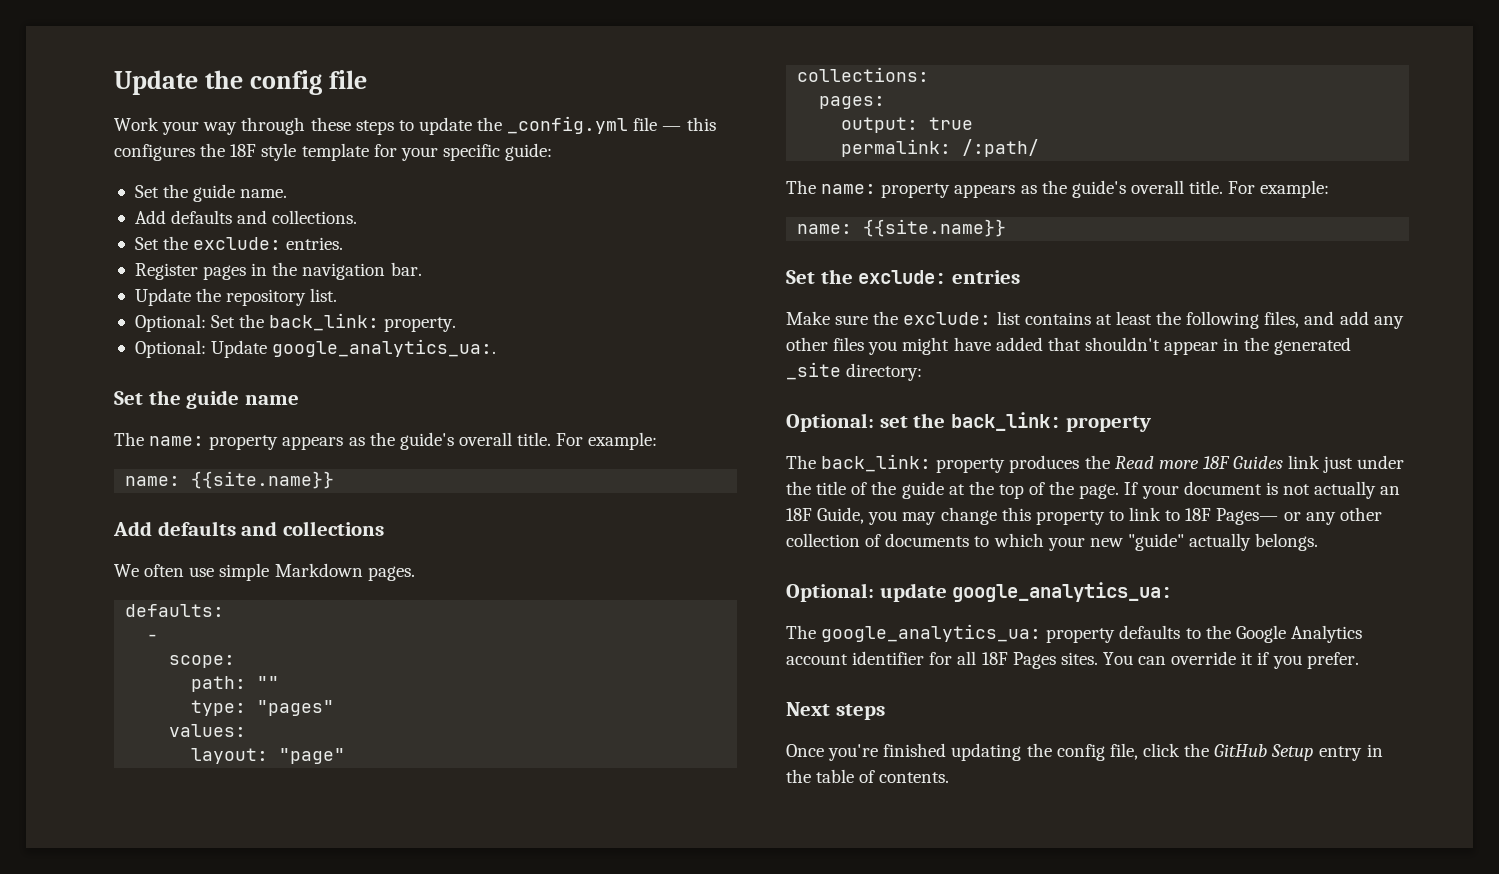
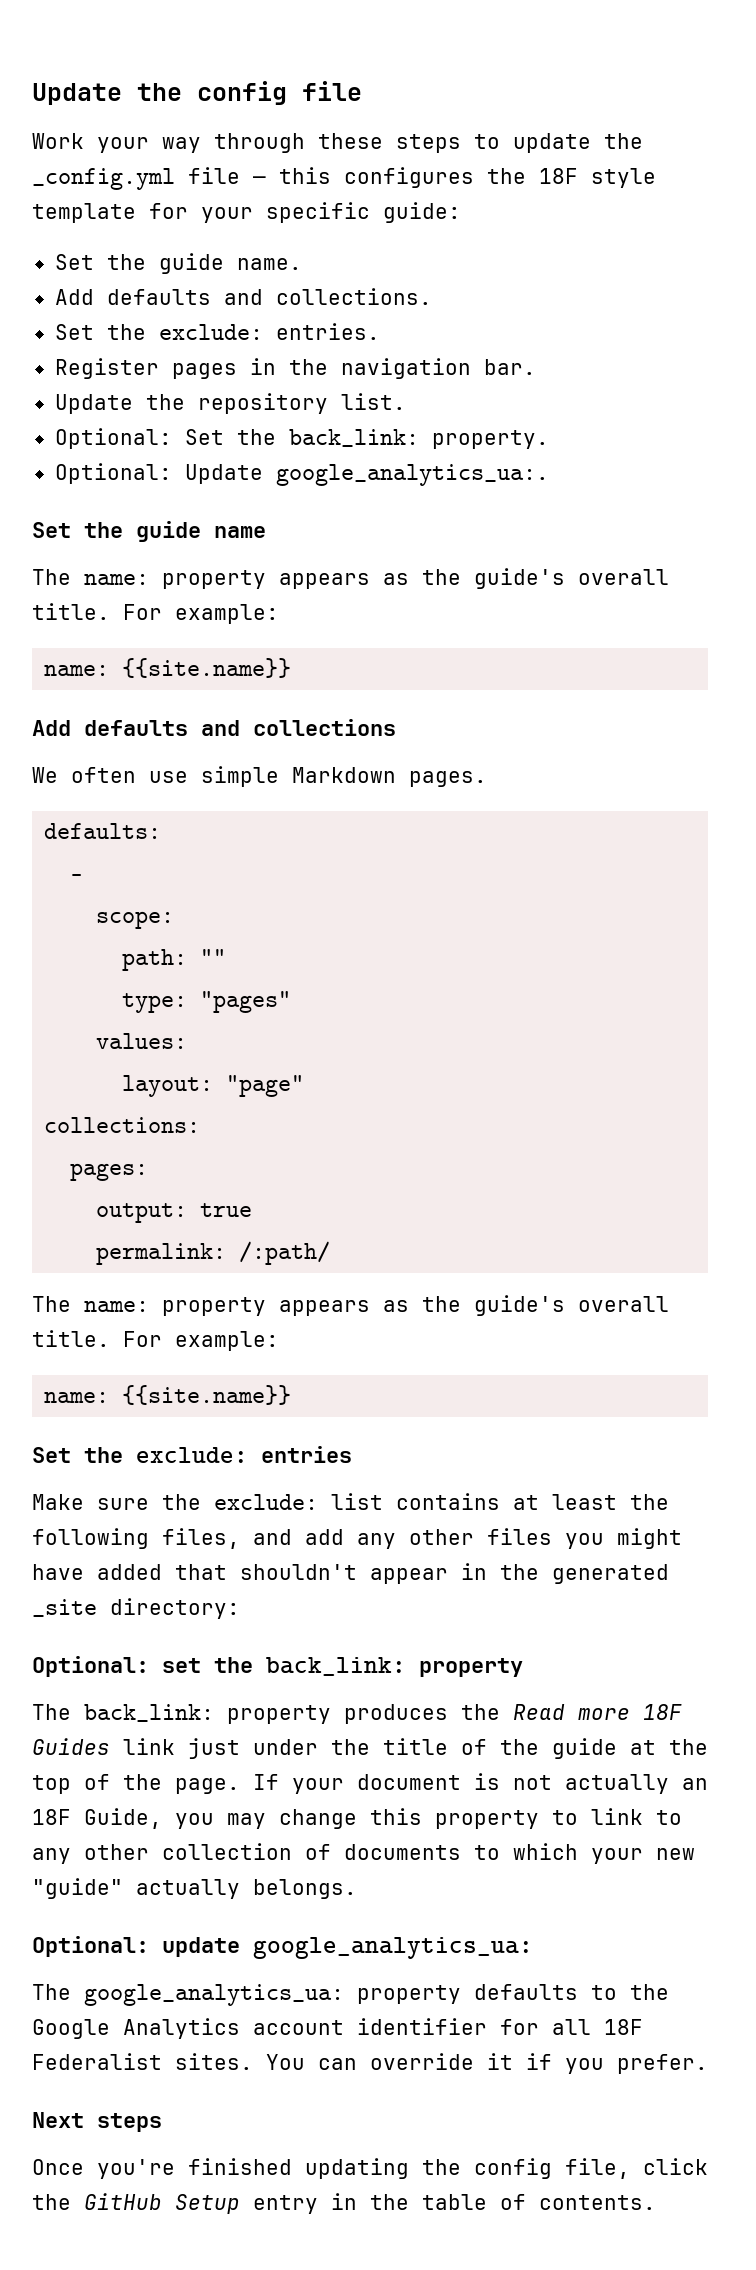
- If your document is not actually an 18F Guide, you may change this property to link to 18F Pages— or any other collection of documents to which your new "guide" actually belongs.
+ If your document is not actually an 18F Guide, you may change this property to link to any other collection of documents to which your new "guide" actually belongs.
- The google_analytics_ua: property defaults to the Google Analytics account identifier for all 18F Pages sites.
+ The google_analytics_ua: property defaults to the Google Analytics account identifier for all 18F Federalist sites.

